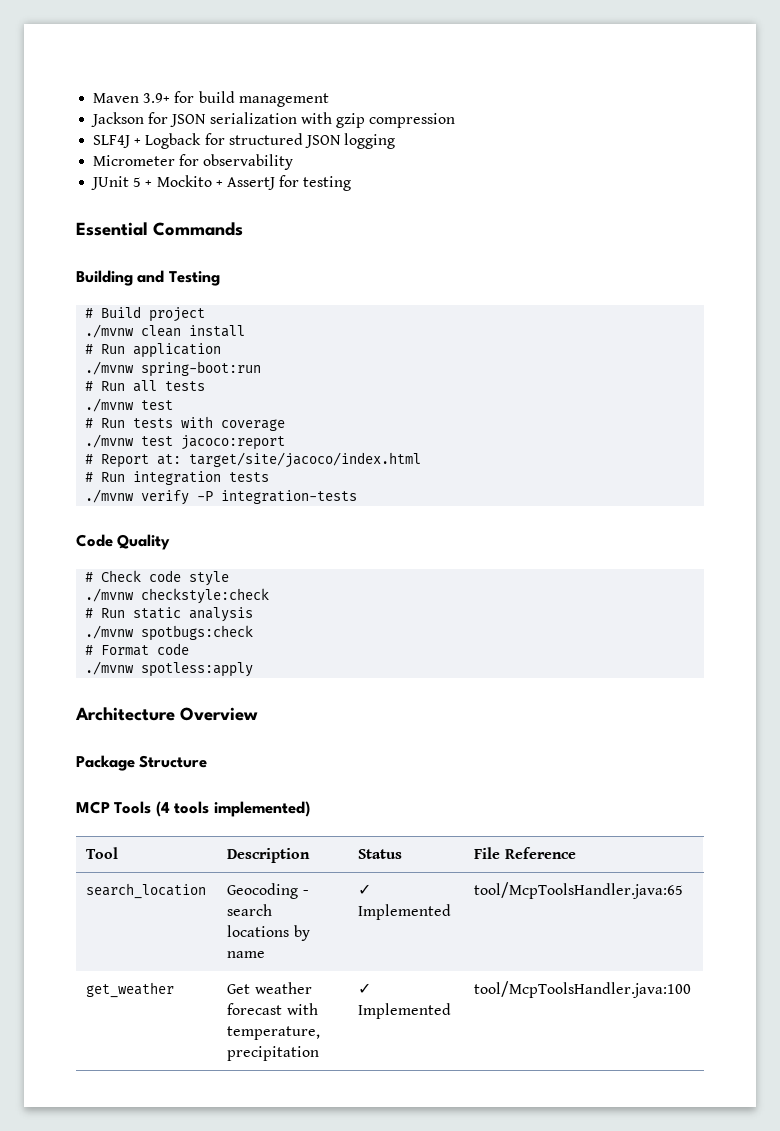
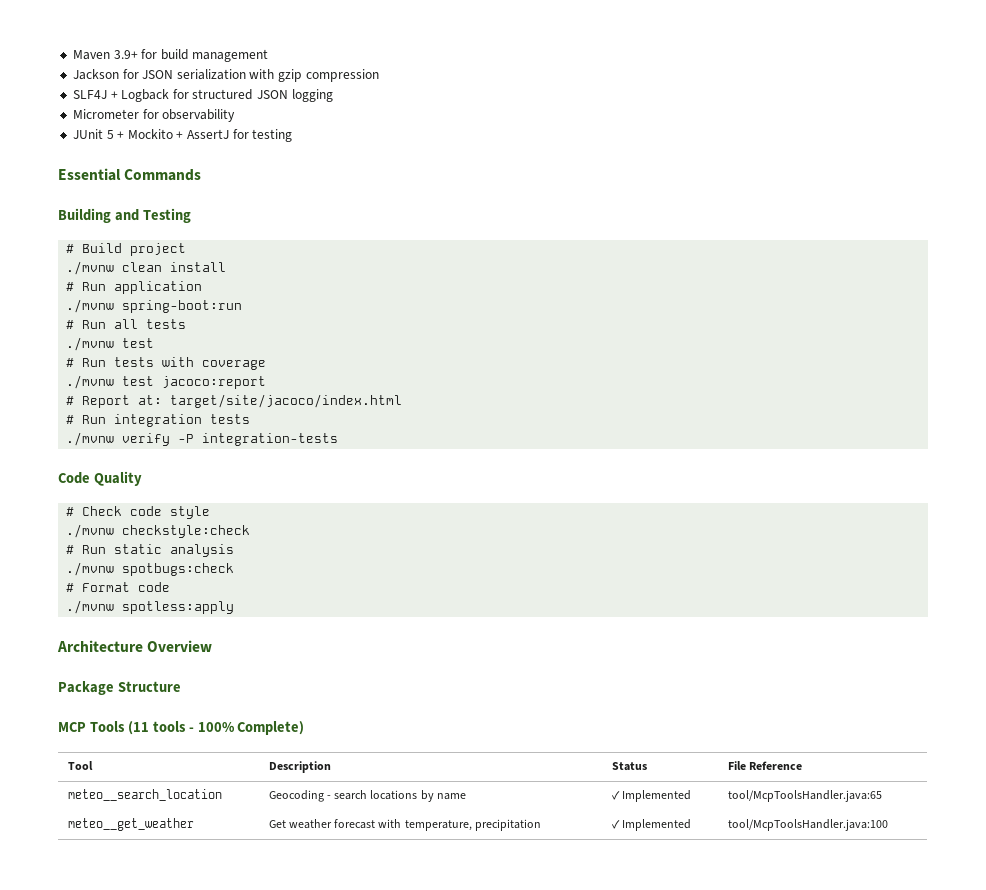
- MCP Tools (4 tools implemented)
+ MCP Tools (11 tools - 100% Complete)
- search_location | Geocoding - search locations by name | ✓ Implemented | tool/McpToolsHandler.java:65
+ meteo__search_location | Geocoding - search locations by name | ✓ Implemented | tool/McpToolsHandler.java:65
- get_weather | Get weather forecast with temperature, precipitation | ✓ Implemented | tool/McpToolsHandler.java:100
+ meteo__get_weather | Get weather forecast with temperature, precipitation | ✓ Implemented | tool/McpToolsHandler.java:100

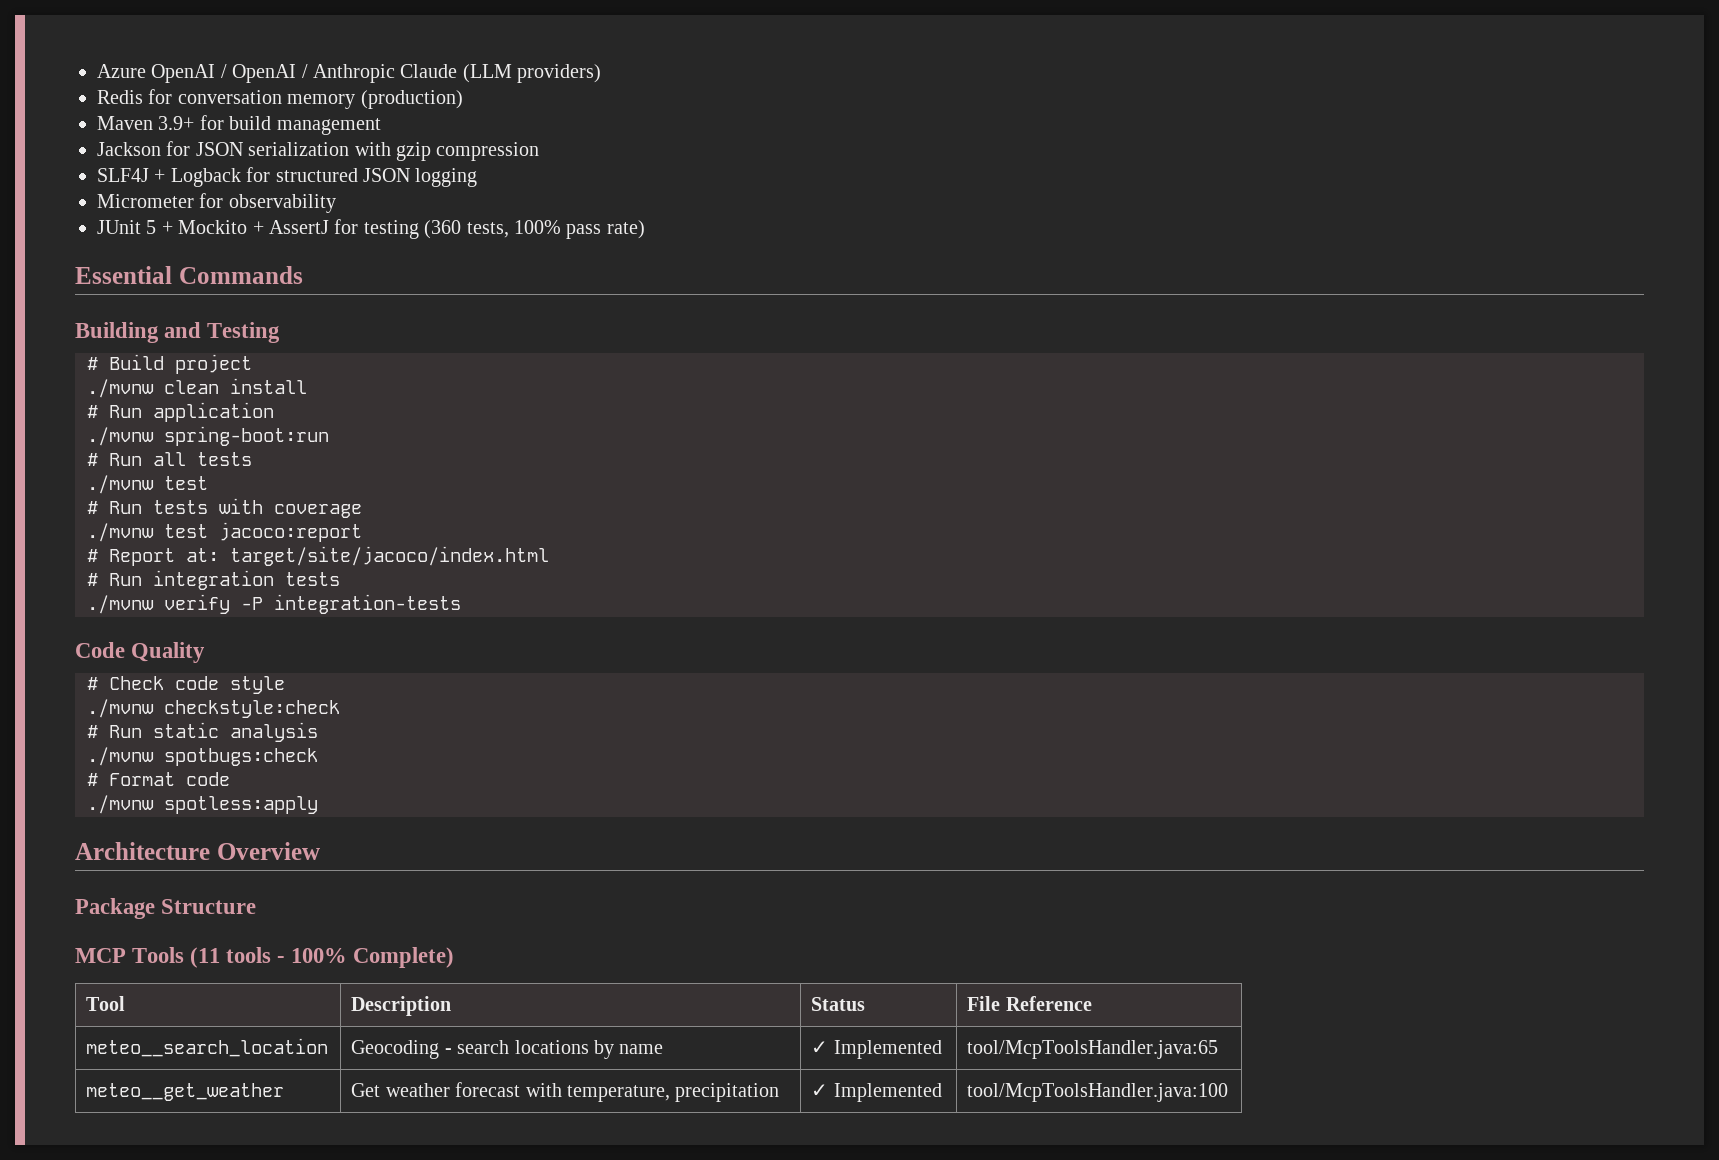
+ Azure OpenAI / OpenAI / Anthropic Claude (LLM providers)
+ Redis for conversation memory (production)
- JUnit 5 + Mockito + AssertJ for testing
+ JUnit 5 + Mockito + AssertJ for testing (360 tests, 100% pass rate)

